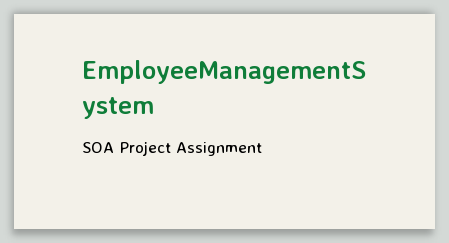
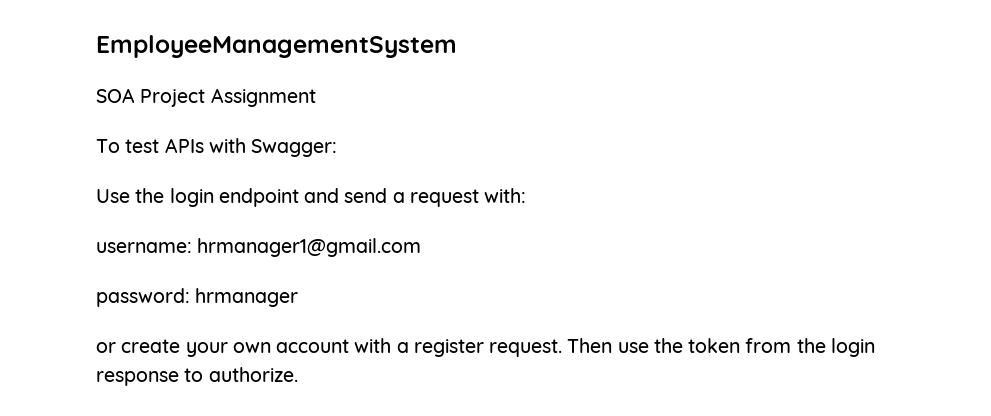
+ To test APIs with Swagger:
+ Use the login endpoint and send a request with:
+ username: hrmanager1@gmail.com
+ password: hrmanager
+ or create your own account with a register request. Then use the token from the login response to authorize.

